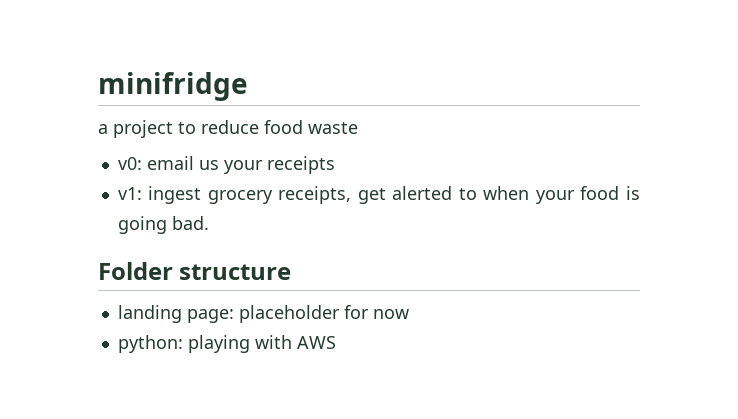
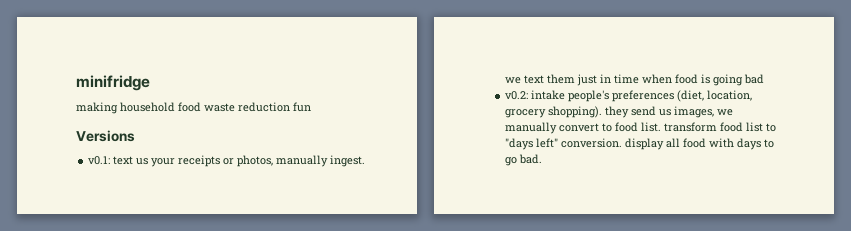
- a project to reduce food waste
- v0: email us your receipts
- v1: ingest grocery receipts, get alerted to when your food is going bad.
- Folder structure
- landing page: placeholder for now
- python: playing with AWS
+ making household food waste reduction fun
+ Versions
+ v0.1: text us your receipts or photos, manually ingest. we text them just in time when food is going bad
+ v0.2: intake people's preferences (diet, location, grocery shopping). they send us images, we manually convert to food list. transform food list to "days left" conversion. display all food with days to go bad.

